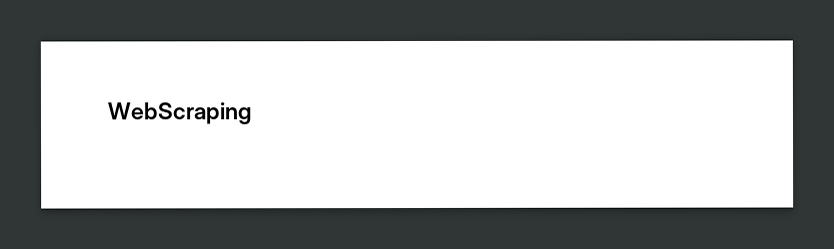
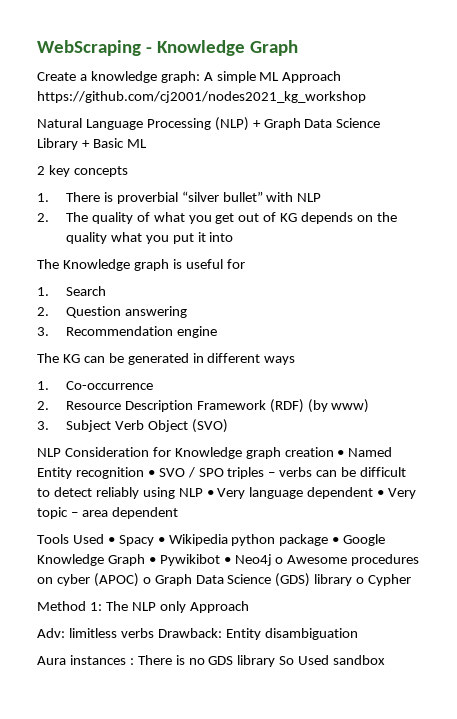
- WebScraping
+ WebScraping - Knowledge Graph
+ Create a knowledge graph: A simple ML Approach https://github.com/cj2001/nodes2021_kg_workshop
+ Natural Language Processing (NLP) + Graph Data Science Library + Basic ML
+ 2 key concepts
+ 1. There is proverbial “silver bullet” with NLP
+ 2. The quality of what you get out of KG depends on the quality what you put it into
+ The Knowledge graph is useful for
+ 1. Search
+ 2. Question answering
+ 3. Recommendation engine
+ The KG can be generated in different ways
+ 1. Co-occurrence
+ 2. Resource Description Framework (RDF) (by www)
+ 3. Subject Verb Object (SVO)
+ NLP Consideration for Knowledge graph creation • Named Entity recognition • SVO / SPO triples – verbs can be difficult to detect reliably using NLP • Very language dependent • Very topic – area dependent
+ Tools Used • Spacy • Wikipedia python package • Google Knowledge Graph • Pywikibot • Neo4j o Awesome procedures on cyber (APOC) o Graph Data Science (GDS) library o Cypher
+ Method 1: The NLP only Approach
+ Adv: limitless verbs Drawback: Entity disambiguation
+ Aura instances : There is no GDS library So Used sandbox

